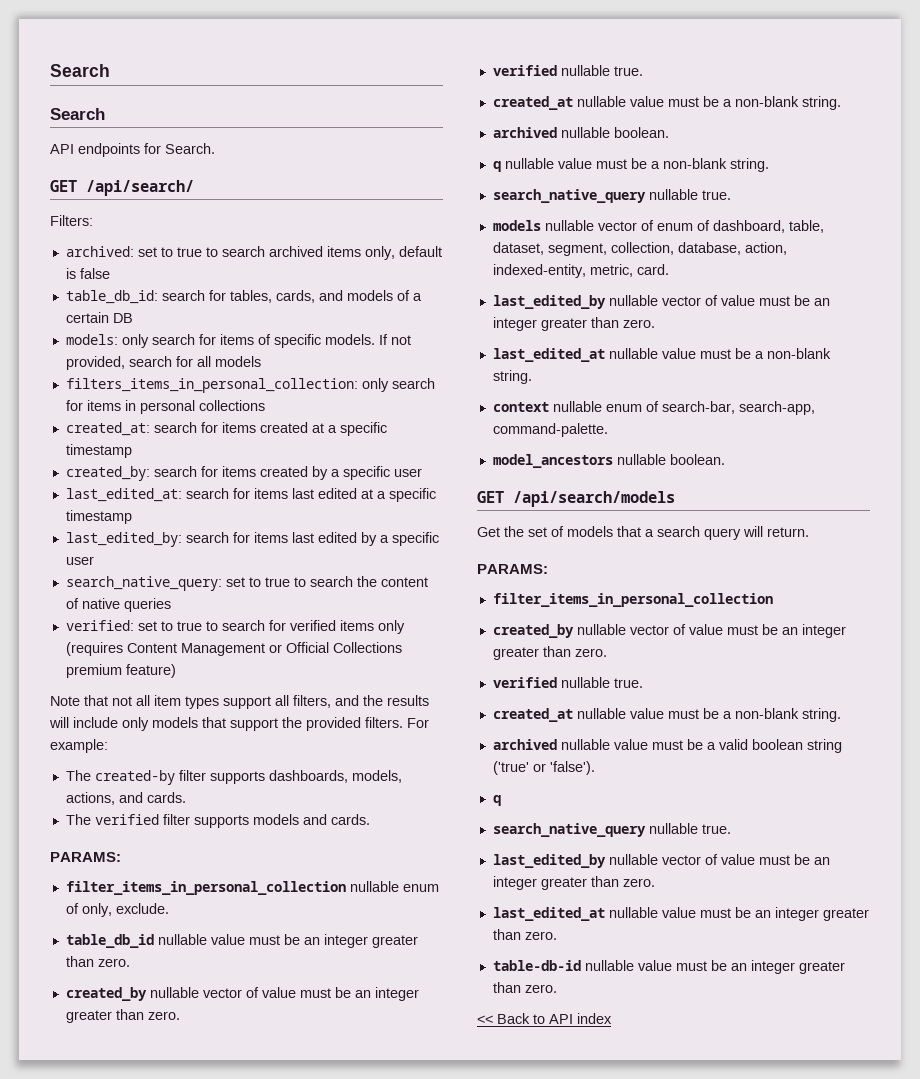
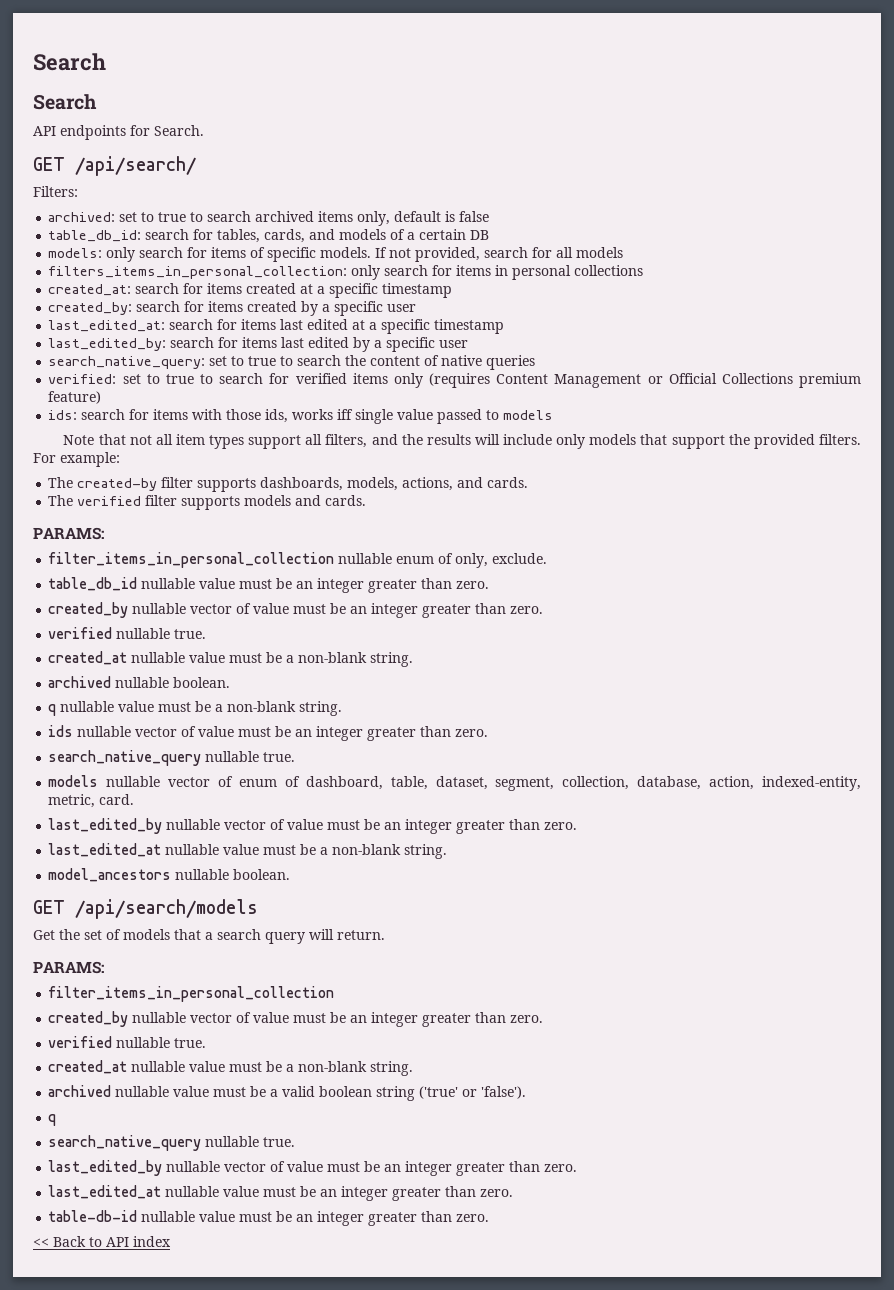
+ ids: search for items with those ids, works iff single value passed to models
+ ids nullable vector of value must be an integer greater than zero.
- context nullable enum of search-bar, search-app, command-palette.

